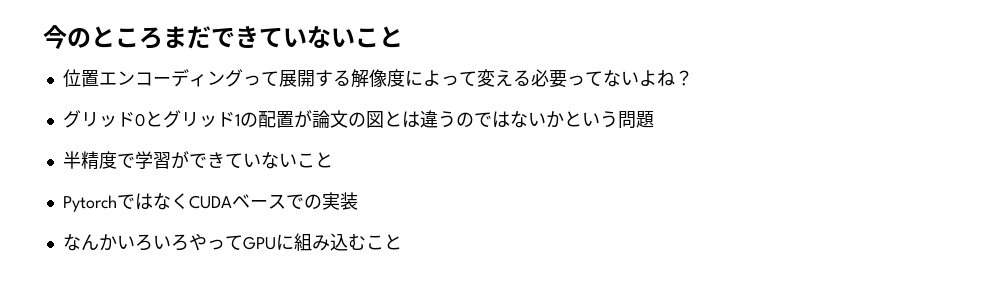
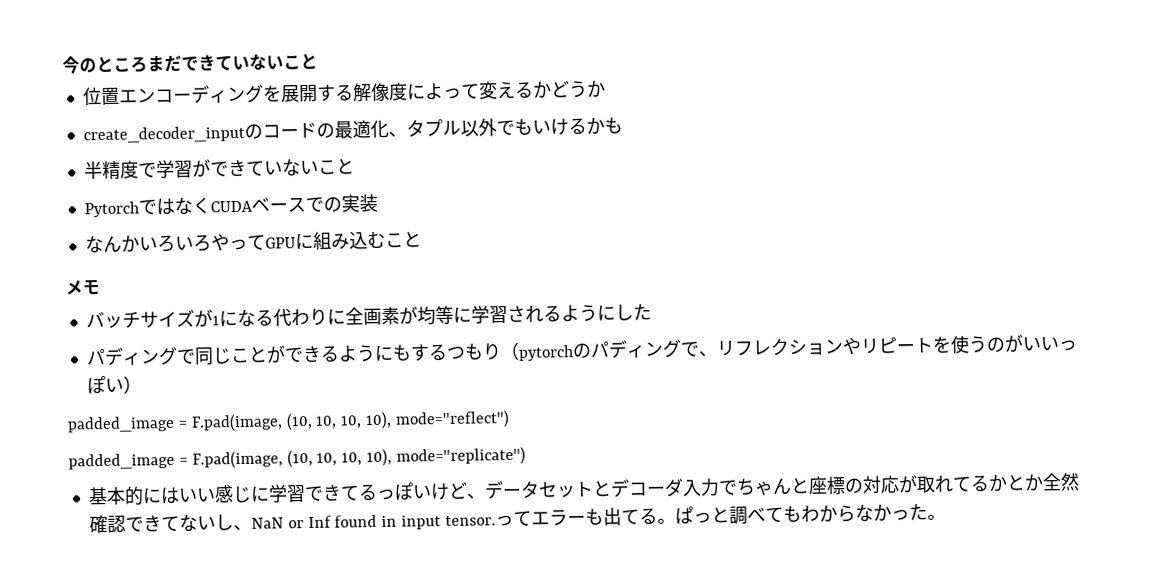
- 位置エンコーディングって展開する解像度によって変える必要ってないよね？
- グリッド0とグリッド1の配置が論文の図とは違うのではないかという問題
+ 位置エンコーディングを展開する解像度によって変えるかどうか
+ create_decoder_inputのコードの最適化、タプル以外でもいけるかも
+ メモ
+ バッチサイズが1になる代わりに全画素が均等に学習されるようにした
+ パディングで同じことができるようにもするつもり（pytorchのパディングで、リフレクションやリピートを使うのがいいっぽい）
+ padded_image = F.pad(image, (10, 10, 10, 10), mode="reflect")
+ padded_image = F.pad(image, (10, 10, 10, 10), mode="replicate")
+ 基本的にはいい感じに学習できてるっぽいけど、データセットとデコーダ入力でちゃんと座標の対応が取れてるかとか全然確認できてないし、NaN or Inf found in input tensor.ってエラーも出てる。ぱっと調べてもわからなかった。

